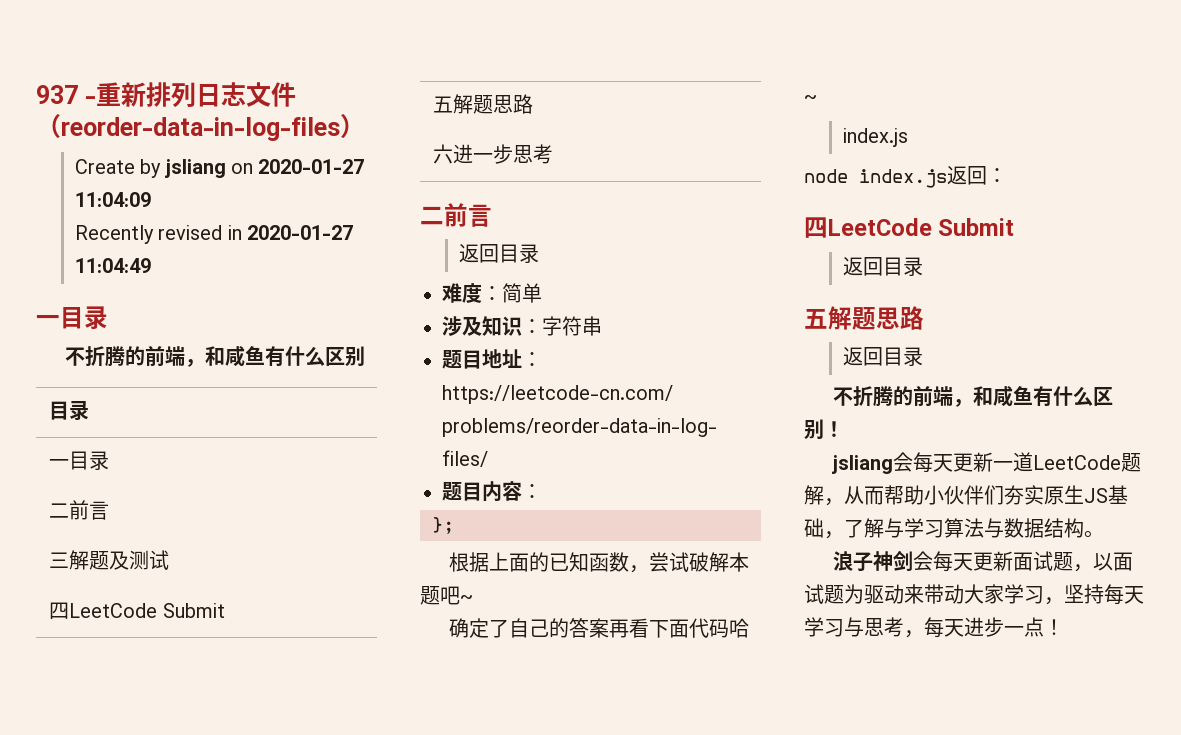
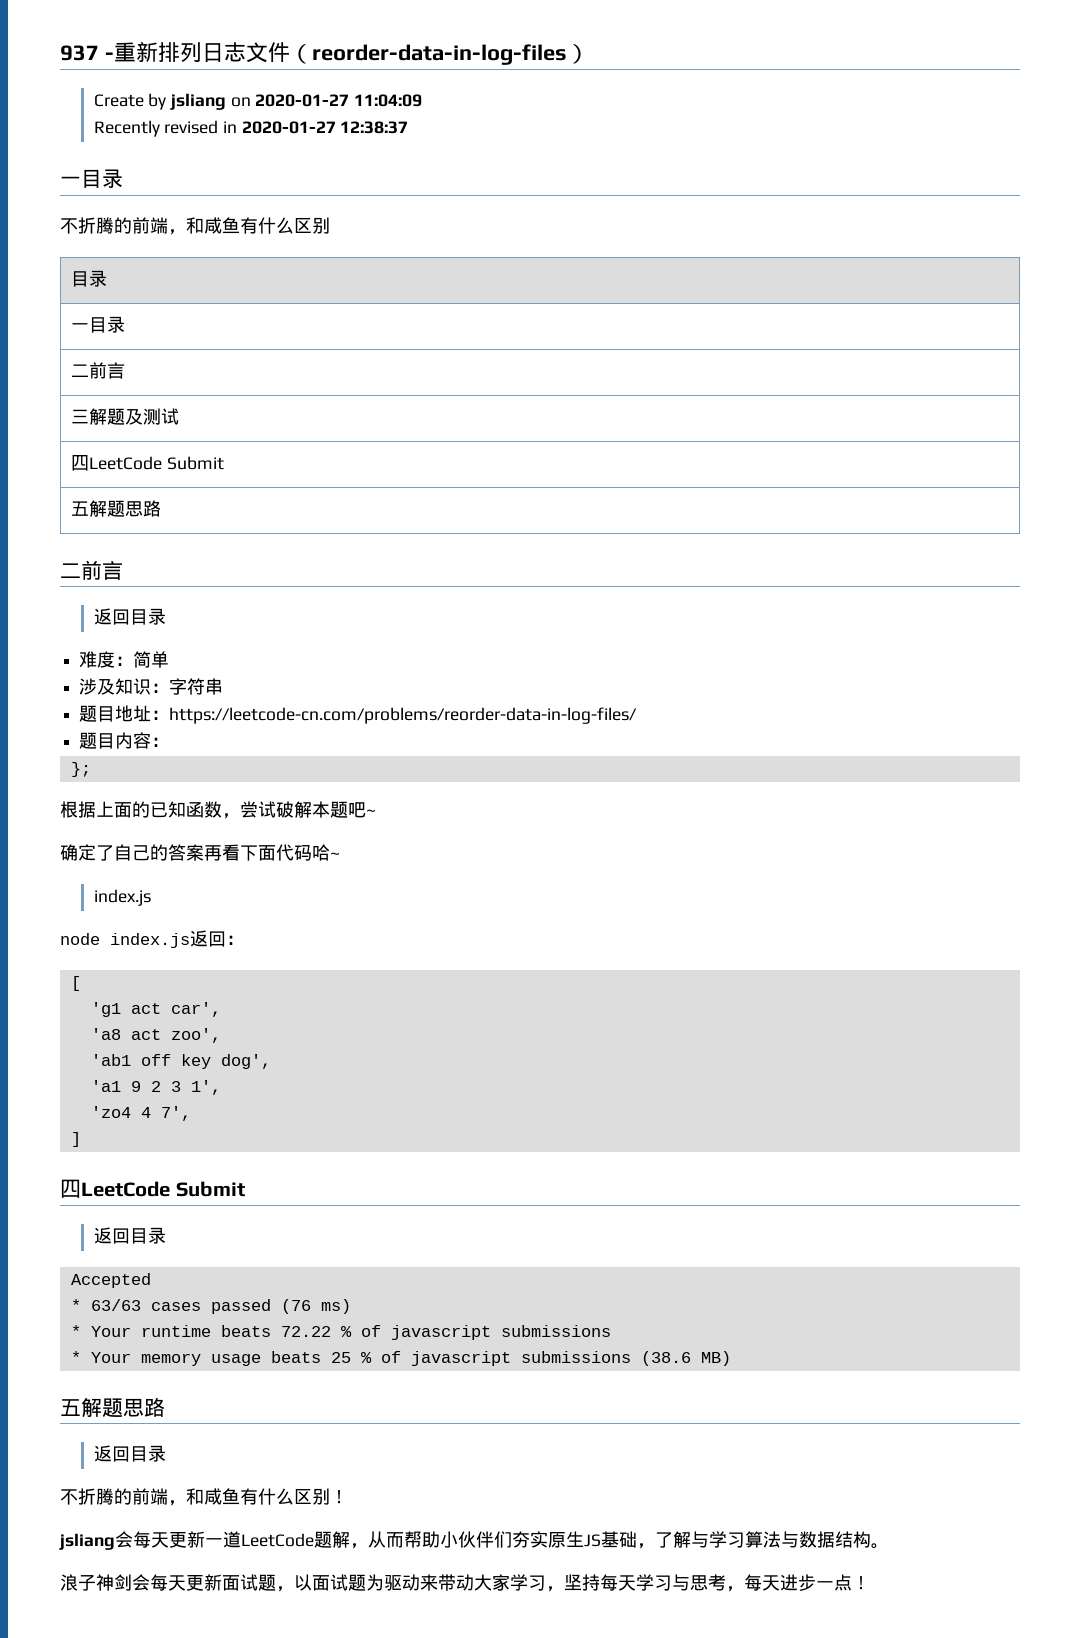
- Recently revised in 2020-01-27 11:04:49
+ Recently revised in 2020-01-27 12:38:37
- 六进一步思考
+ [
+ 'g1 act car',
+ 'a8 act zoo',
+ 'ab1 off key dog',
+ 'a1 9 2 3 1',
+ 'zo4 4 7',
+ ]
+ Accepted
+ * 63/63 cases passed (76 ms)
+ * Your runtime beats 72.22 % of javascript submissions
+ * Your memory usage beats 25 % of javascript submissions (38.6 MB)

